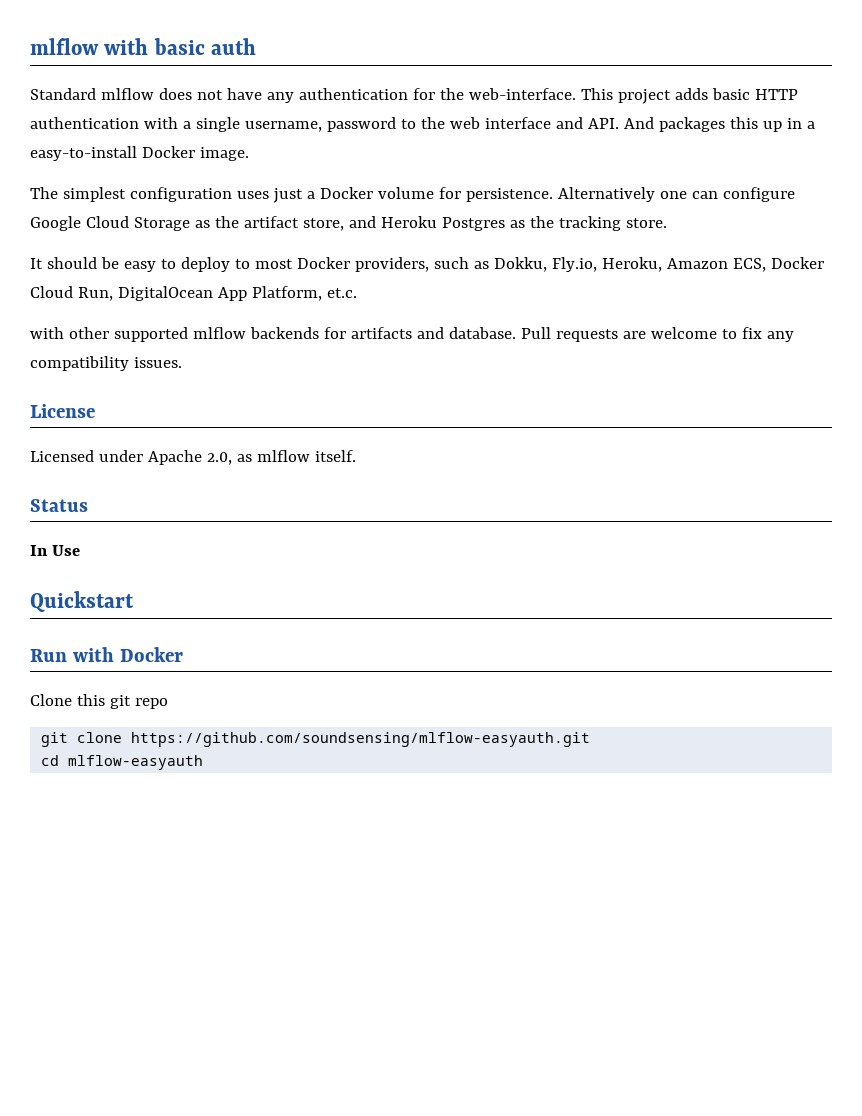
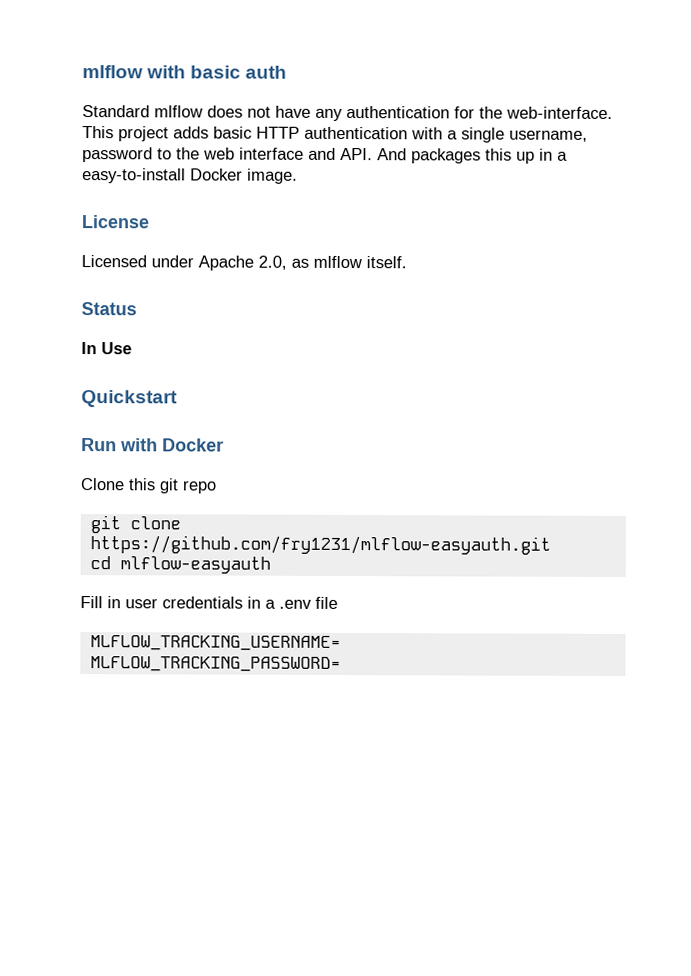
- The simplest configuration uses just a Docker volume for persistence. Alternatively one can configure Google Cloud Storage as the artifact store, and Heroku Postgres as the tracking store.
- It should be easy to deploy to most Docker providers, such as Dokku, Fly.io, Heroku, Amazon ECS, Docker Cloud Run, DigitalOcean App Platform, et.c.
- with other supported mlflow backends for artifacts and database. Pull requests are welcome to fix any compatibility issues.
- git clone https://github.com/soundsensing/mlflow-easyauth.git
+ git clone https://github.com/fry1231/mlflow-easyauth.git
+ Fill in user credentials in a .env file
+ MLFLOW_TRACKING_USERNAME=
+ MLFLOW_TRACKING_PASSWORD=

